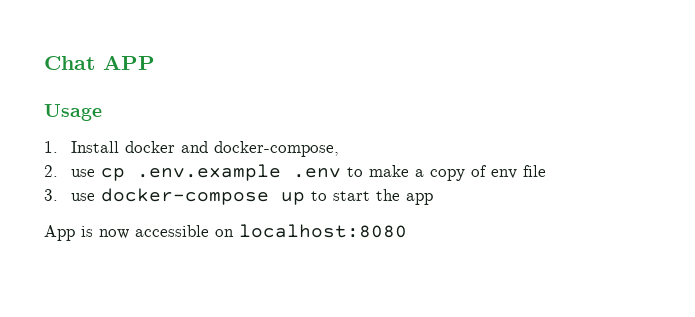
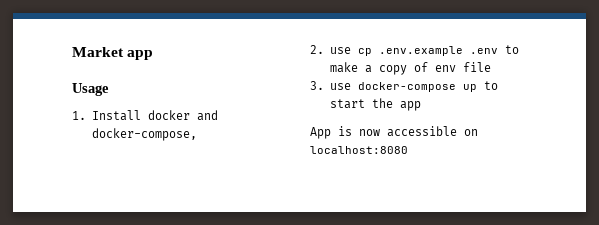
- Chat APP
+ Market app

